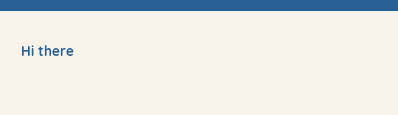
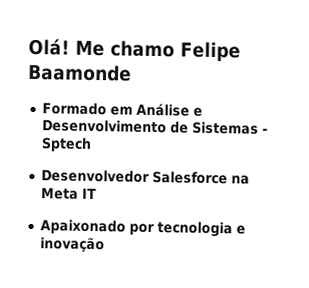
- Hi there
+ Olá! Me chamo Felipe Baamonde
+ Formado em Análise e Desenvolvimento de Sistemas - Sptech
+ Desenvolvedor Salesforce na Meta IT
+ Apaixonado por tecnologia e inovação

